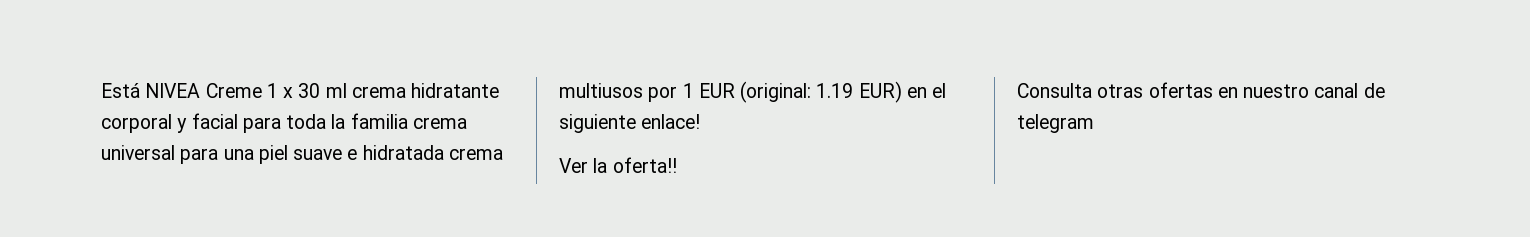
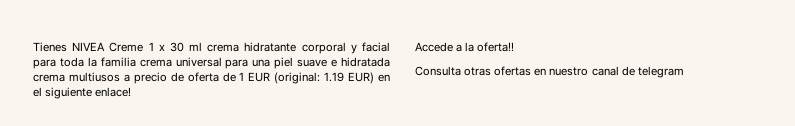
- Está NIVEA Creme 1 x 30 ml crema hidratante corporal y facial para toda la familia crema universal para una piel suave e hidratada crema multiusos por 1 EUR (original: 1.19 EUR) en el siguiente enlace!
+ Tienes NIVEA Creme 1 x 30 ml crema hidratante corporal y facial para toda la familia crema universal para una piel suave e hidratada crema multiusos a precio de oferta de 1 EUR (original: 1.19 EUR) en el siguiente enlace!
- Ver la oferta!!
+ Accede a la oferta!!

